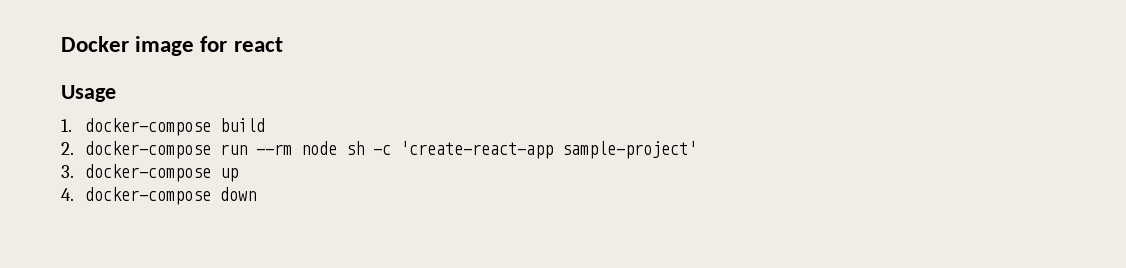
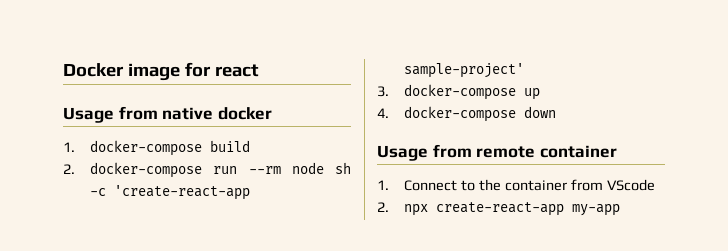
- Usage
+ Usage from native docker
+ Usage from remote container
+ 1. Connect to the container from VScode
+ 2. npx create-react-app my-app

